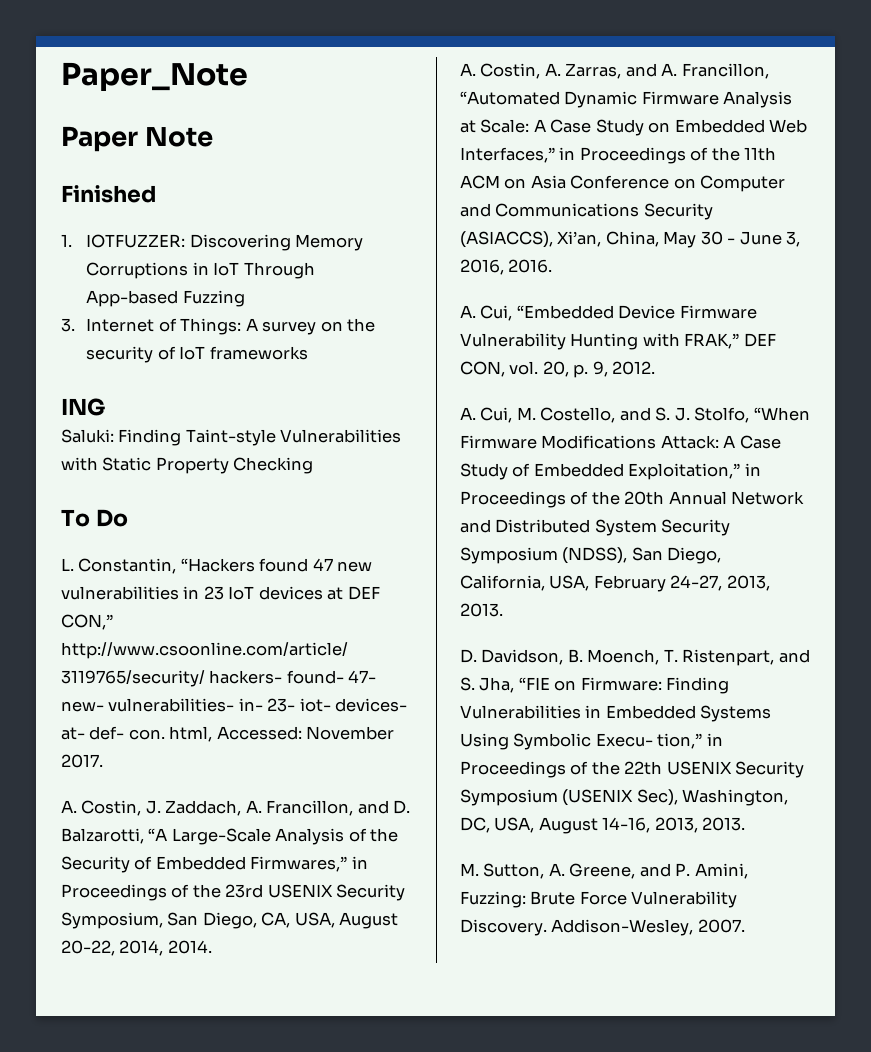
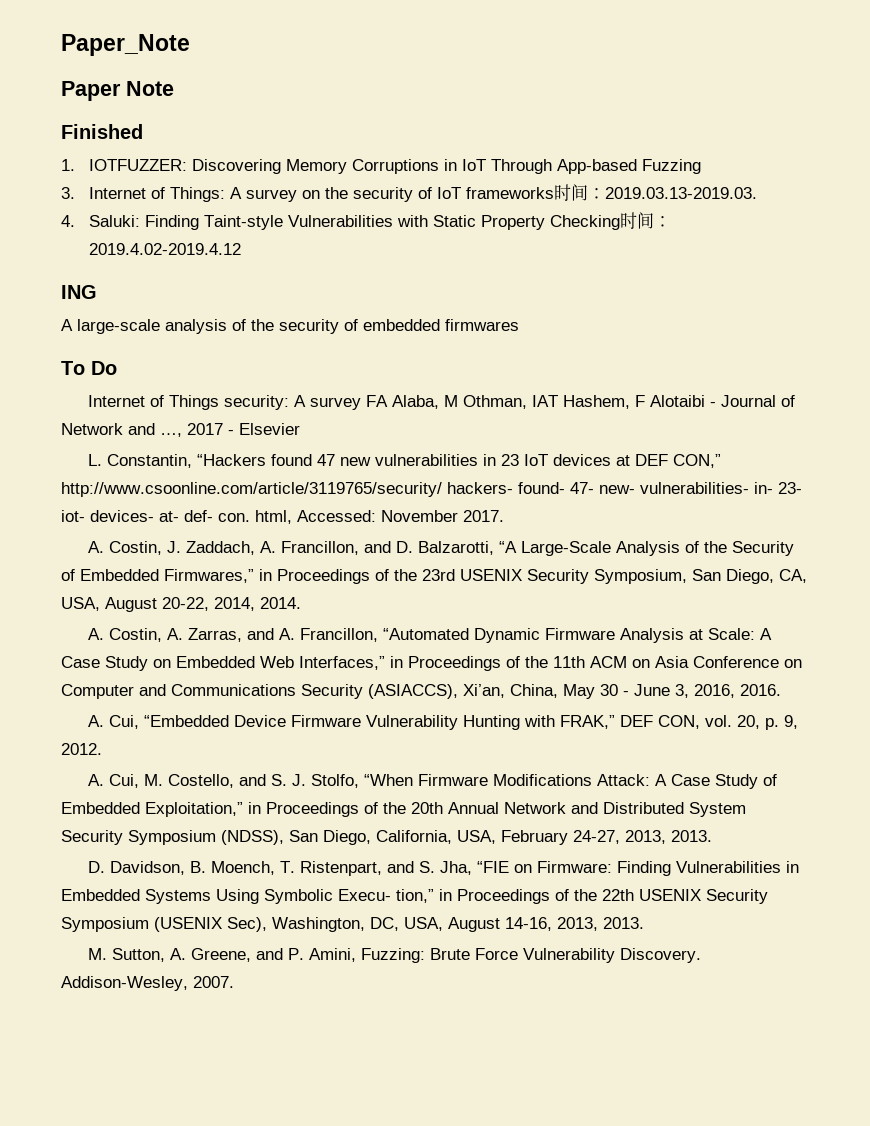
- 3. Internet of Things: A survey on the security of IoT frameworks
+ 3. Internet of Things: A survey on the security of IoT frameworks时间：2019.03.13-2019.03.
+ 4. Saluki: Finding Taint-style Vulnerabilities with Static Property Checking时间：2019.4.02-2019.4.12
  ING
- Saluki: Finding Taint-style Vulnerabilities with Static Property Checking
+ A large-scale analysis of the security of embedded firmwares
  To Do
+ Internet of Things security: A survey FA Alaba, M Othman, IAT Hashem, F Alotaibi - Journal of Network and …, 2017 - Elsevier

